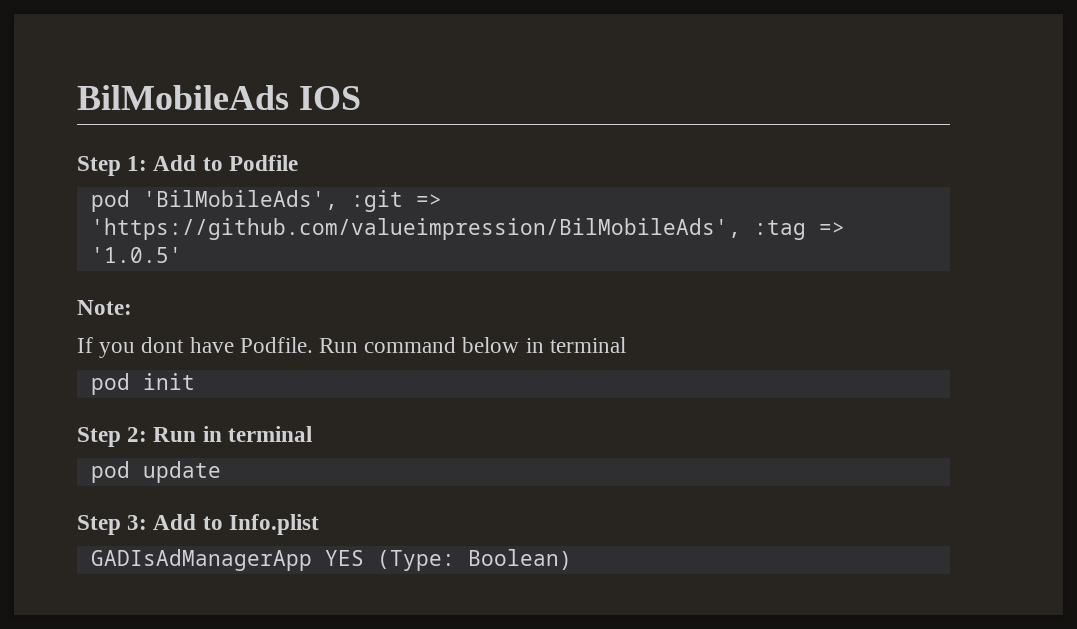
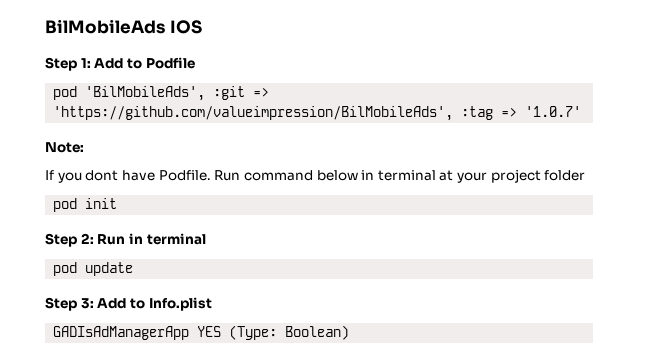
- pod 'BilMobileAds', :git => 'https://github.com/valueimpression/BilMobileAds', :tag => '1.0.5'
+ pod 'BilMobileAds', :git => 'https://github.com/valueimpression/BilMobileAds', :tag => '1.0.7'
- Run command below in terminal
+ Run command below in terminal at your project folder

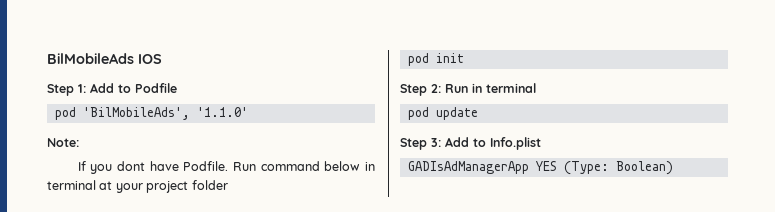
- pod 'BilMobileAds', :git => 'https://github.com/valueimpression/BilMobileAds', :tag => '1.0.7'
+ pod 'BilMobileAds', '1.1.0'

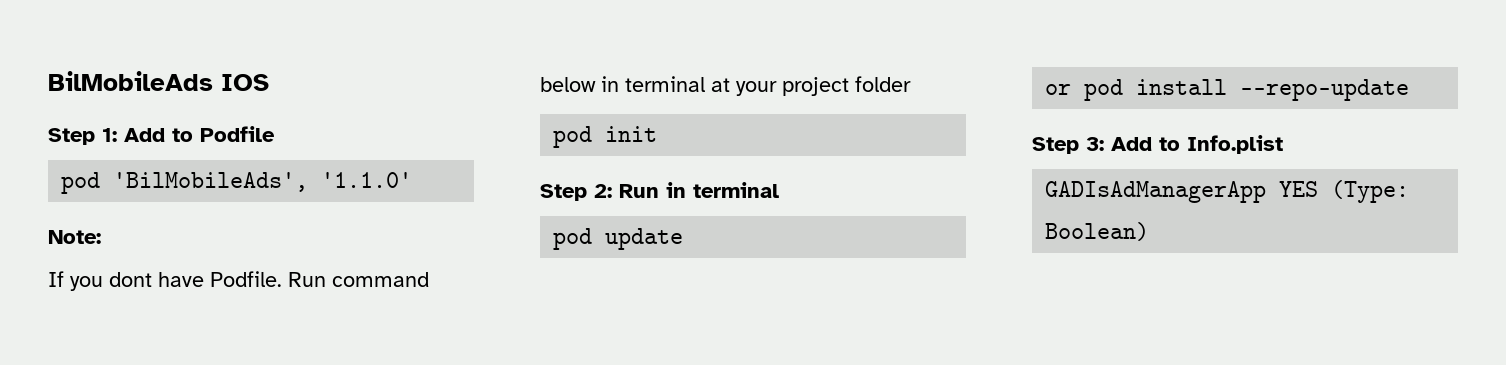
+ or pod install --repo-update

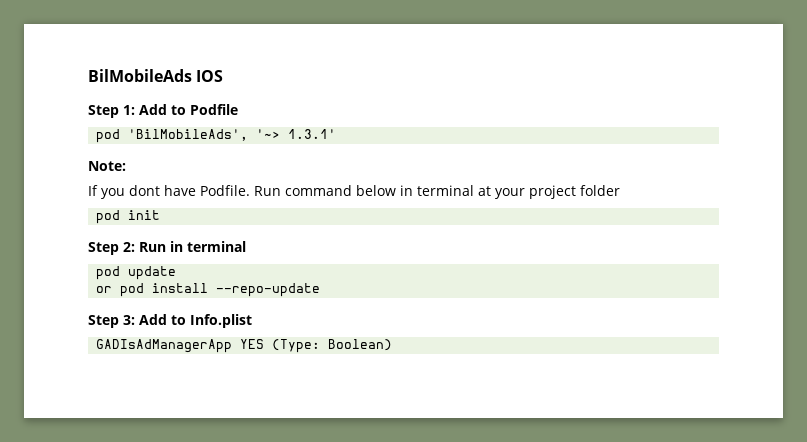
- pod 'BilMobileAds', '1.1.0'
+ pod 'BilMobileAds', '~> 1.3.1'

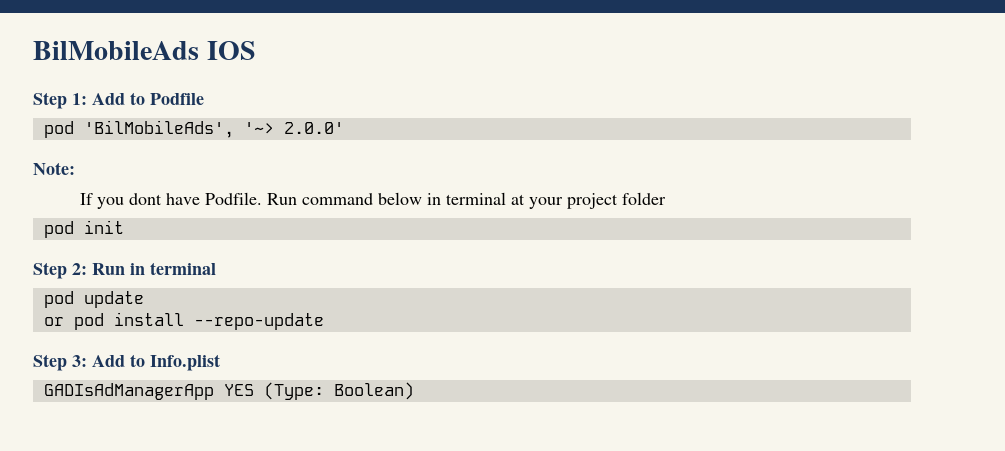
- pod 'BilMobileAds', '~> 1.3.1'
+ pod 'BilMobileAds', '~> 2.0.0'

